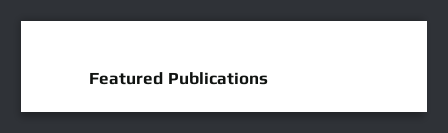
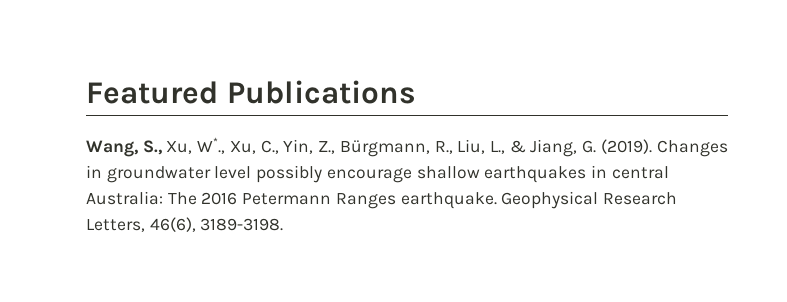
+ Wang, S., Xu, W*., Xu, C., Yin, Z., Bürgmann, R., Liu, L., & Jiang, G. (2019). Changes in groundwater level possibly encourage shallow earthquakes in central Australia: The 2016 Petermann Ranges earthquake. Geophysical Research Letters, 46(6), 3189-3198.

